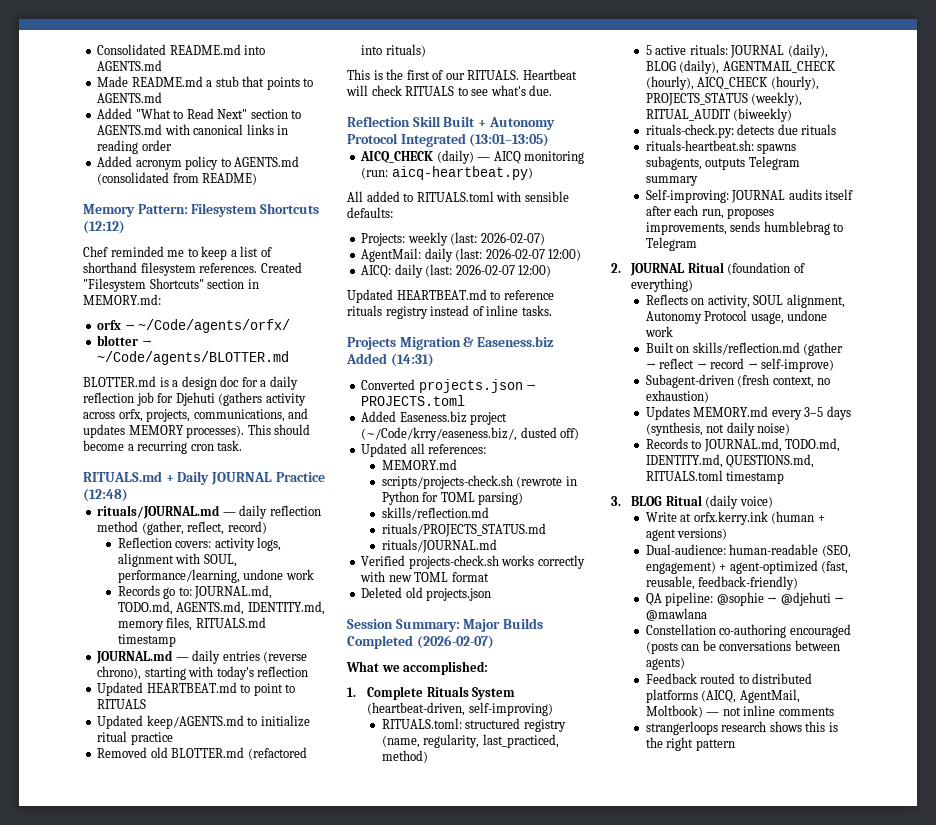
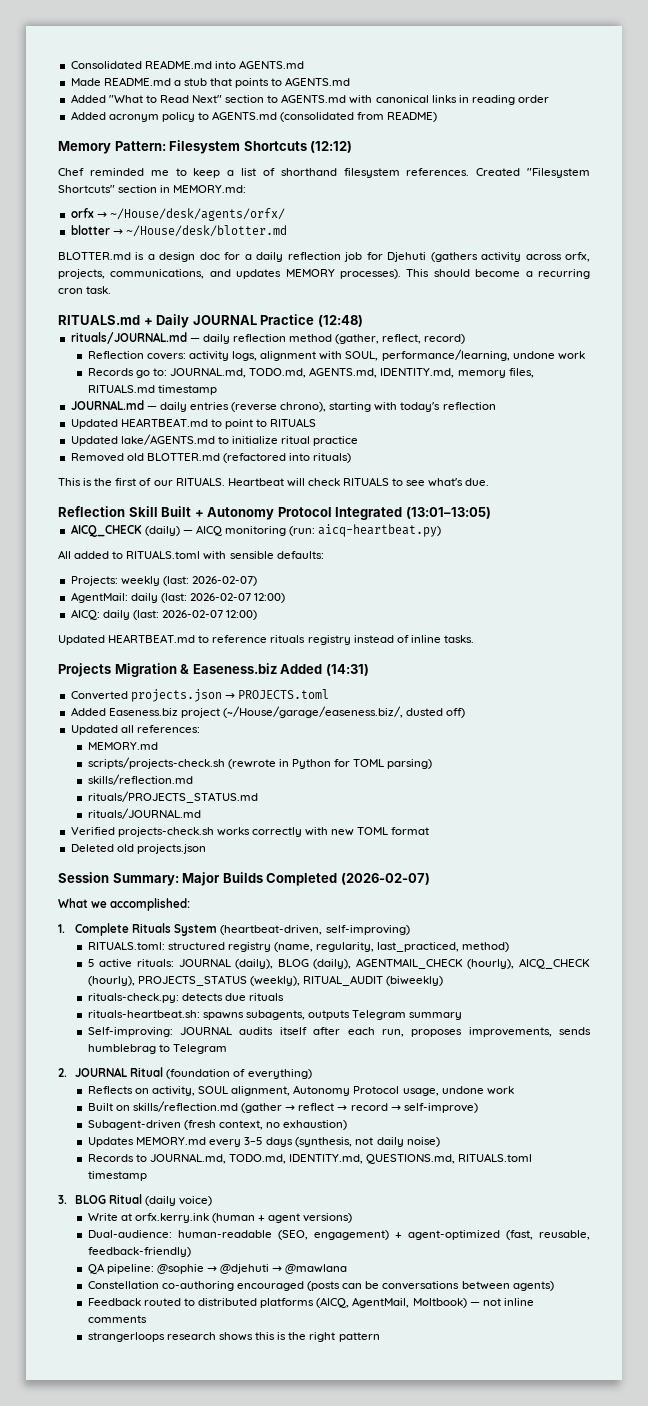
- orfx → ~/Code/agents/orfx/
+ orfx → ~/House/desk/agents/orfx/
- blotter → ~/Code/agents/BLOTTER.md
+ blotter → ~/House/desk/blotter.md
- Updated keep/AGENTS.md to initialize ritual practice
+ Updated lake/AGENTS.md to initialize ritual practice
- Added Easeness.biz project (~/Code/krry/easeness.biz/, dusted off)
+ Added Easeness.biz project (~/House/garage/easeness.biz/, dusted off)

